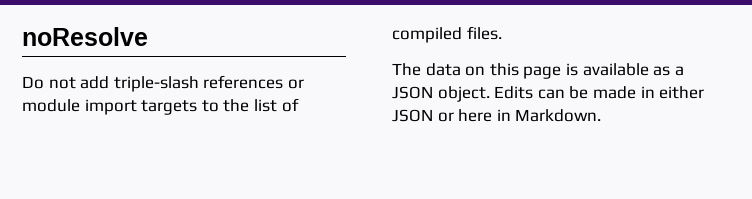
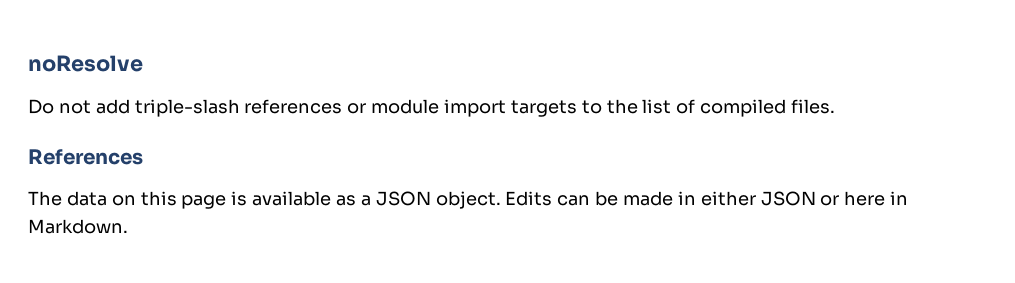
+ References

